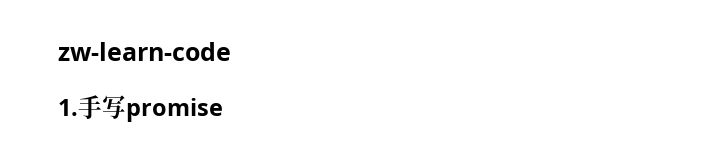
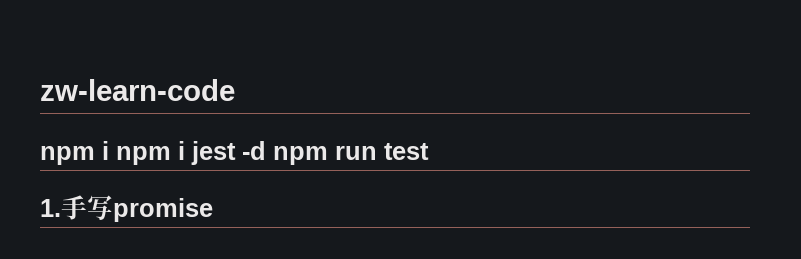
+ npm i npm i jest -d npm run test

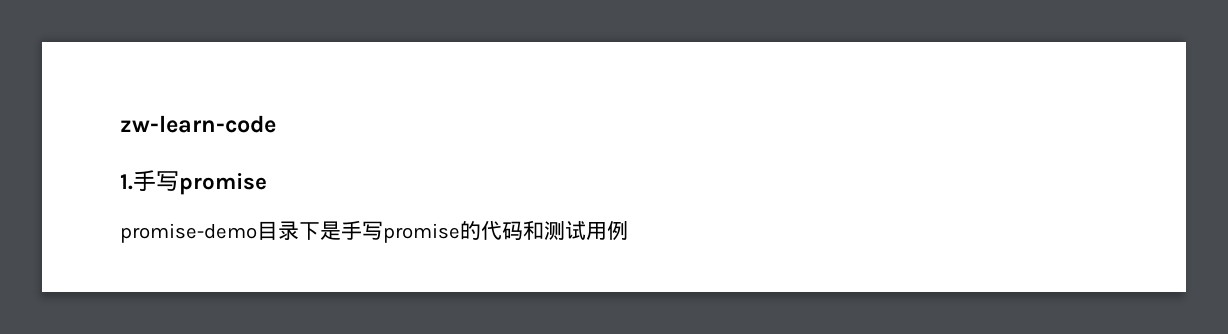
- npm i npm i jest -d npm run test
  1.手写promise
+ promise-demo目录下是手写promise的代码和测试用例

